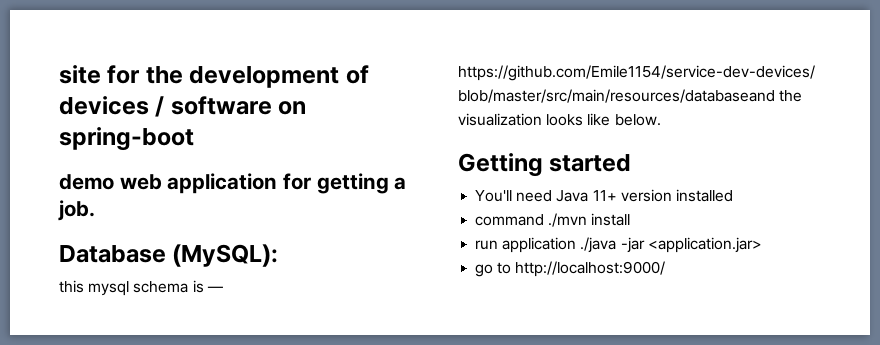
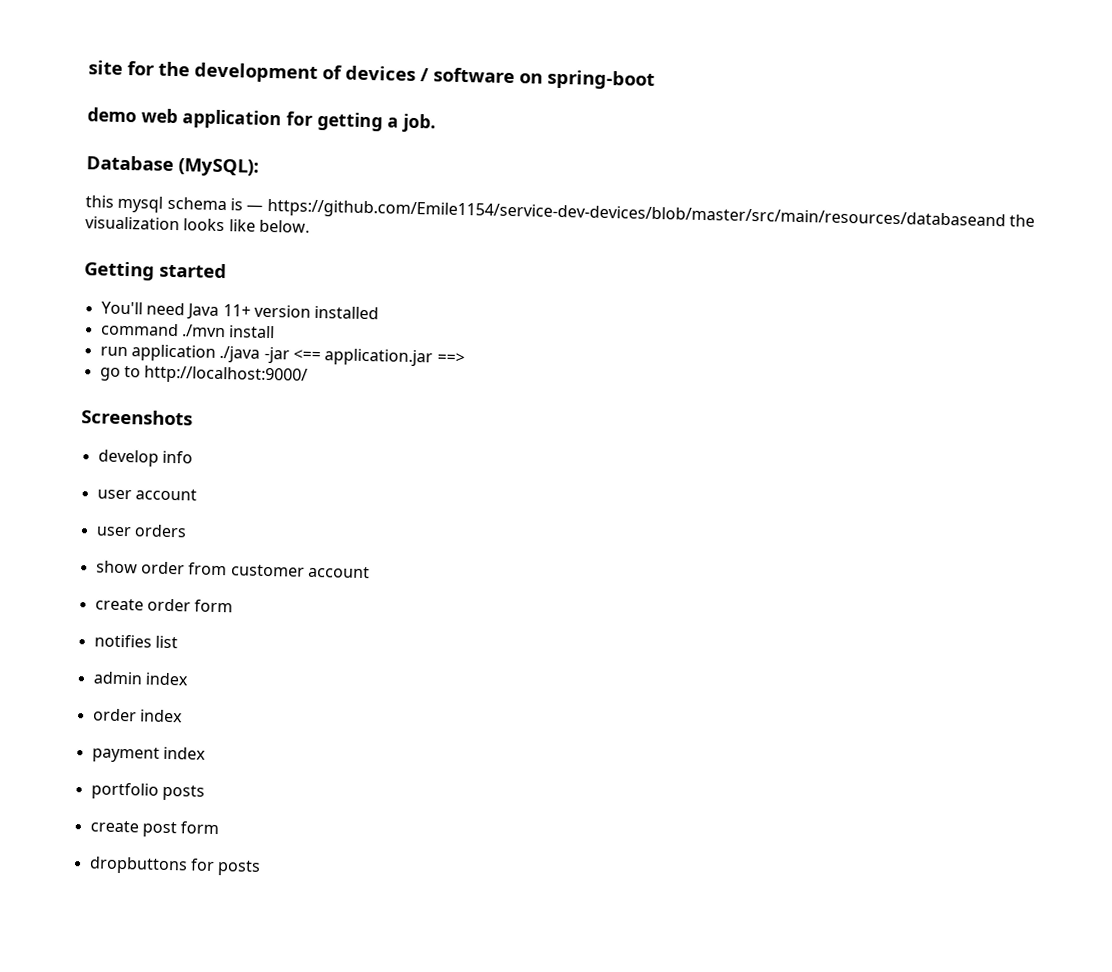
- run application ./java -jar <application.jar>
+ run application ./java -jar <== application.jar ==>
+ Screenshots
+ develop info
+ user account
+ user orders
+ show order from customer account
+ create order form
+ notifies list
+ admin index
+ order index
+ payment index
+ portfolio posts
+ create post form
+ dropbuttons for posts

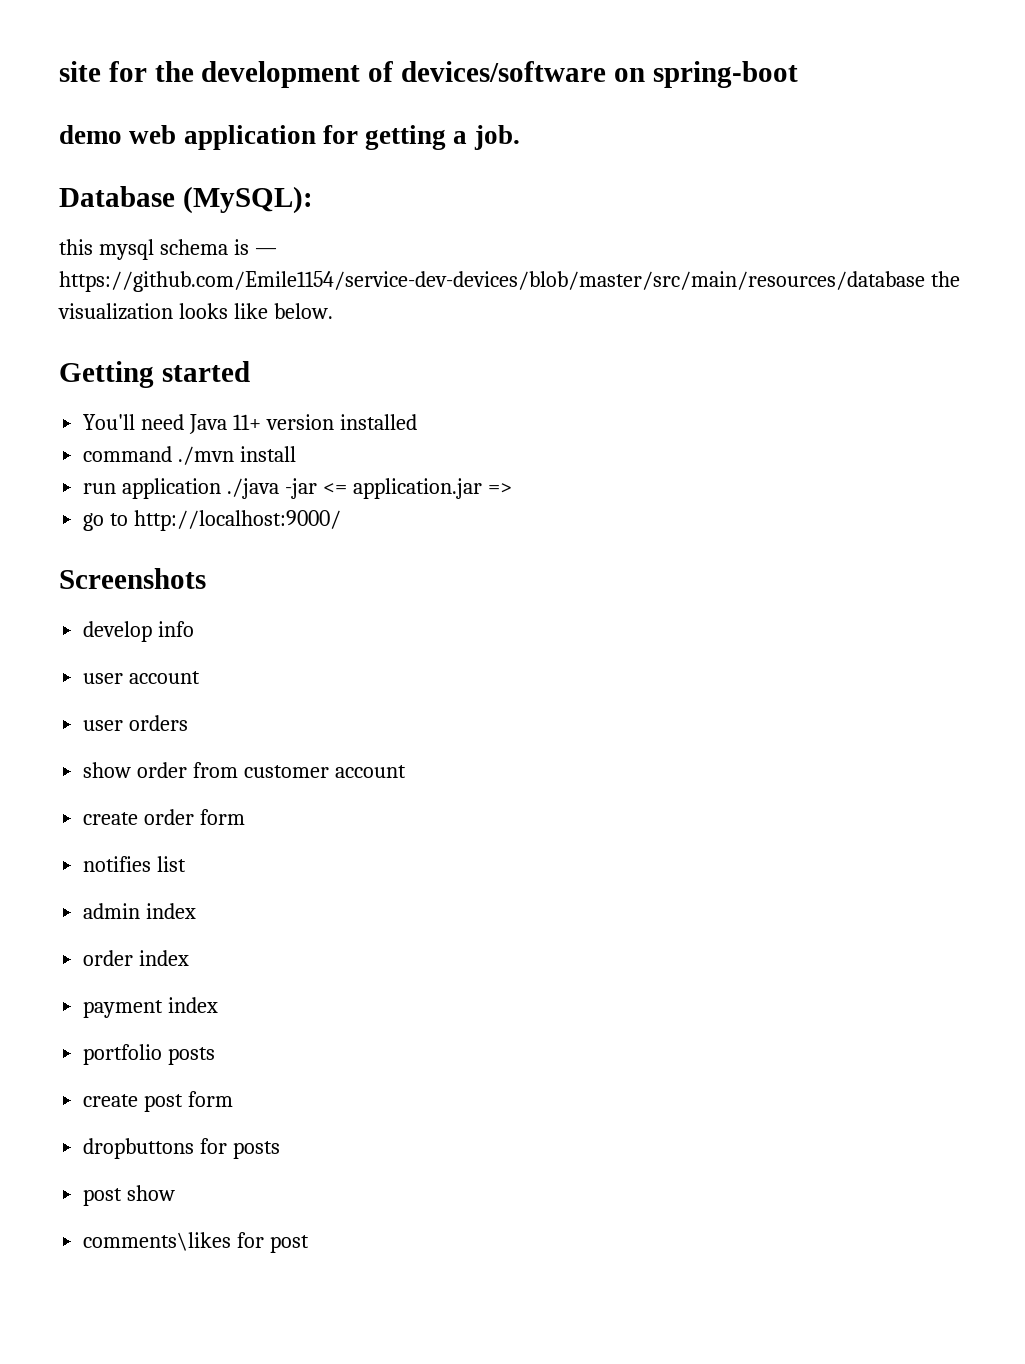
- site for the development of devices / software on spring-boot
+ site for the development of devices/software on spring-boot
- this mysql schema is — https://github.com/Emile1154/service-dev-devices/blob/master/src/main/resources/databaseand the visualization looks like below.
+ this mysql schema is — https://github.com/Emile1154/service-dev-devices/blob/master/src/main/resources/database the visualization looks like below.
- run application ./java -jar <== application.jar ==>
+ run application ./java -jar <= application.jar =>
+ post show
+ comments\likes for post

